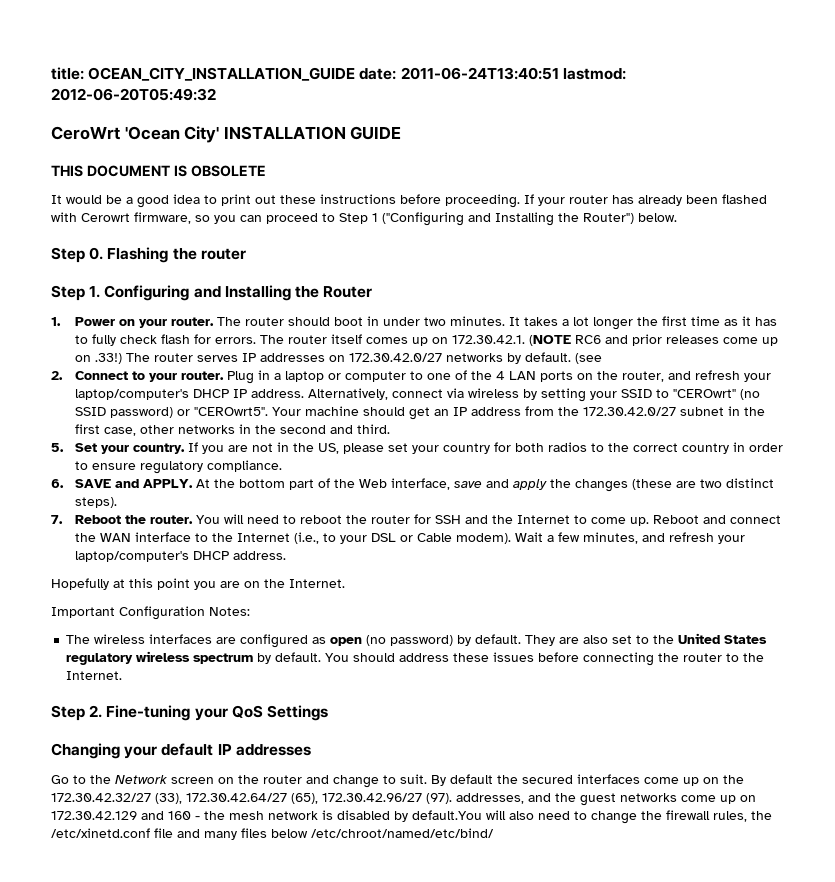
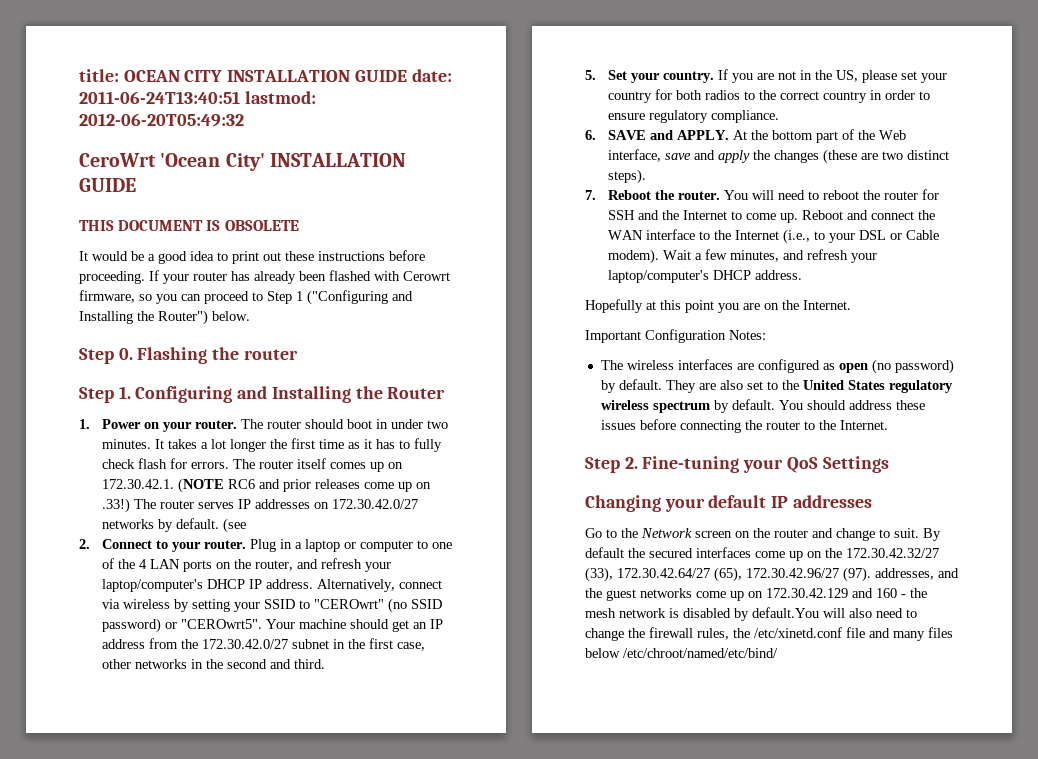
- title: OCEAN_CITY_INSTALLATION_GUIDE date: 2011-06-24T13:40:51 lastmod: 2012-06-20T05:49:32
+ title: OCEAN CITY INSTALLATION GUIDE date: 2011-06-24T13:40:51 lastmod: 2012-06-20T05:49:32

